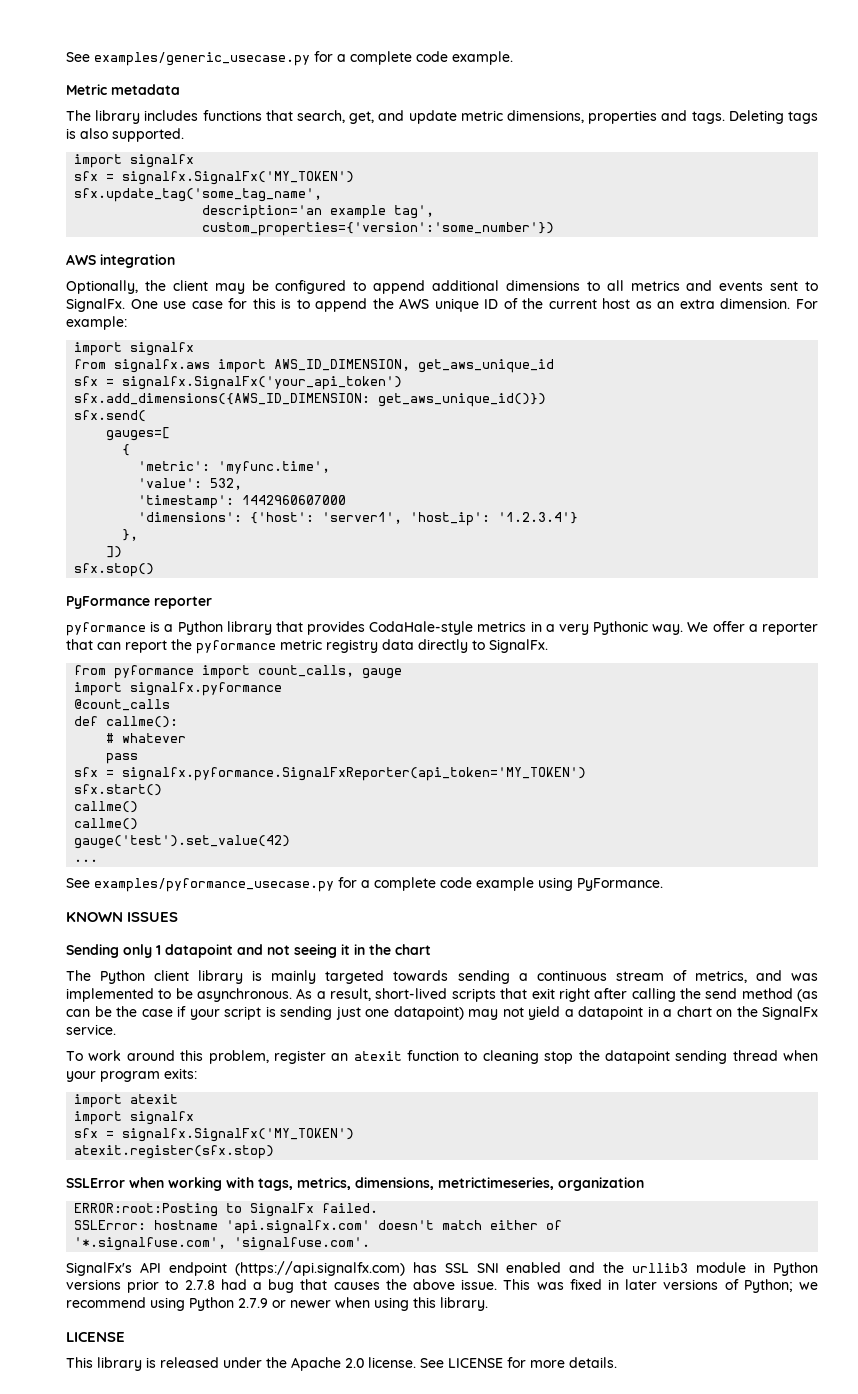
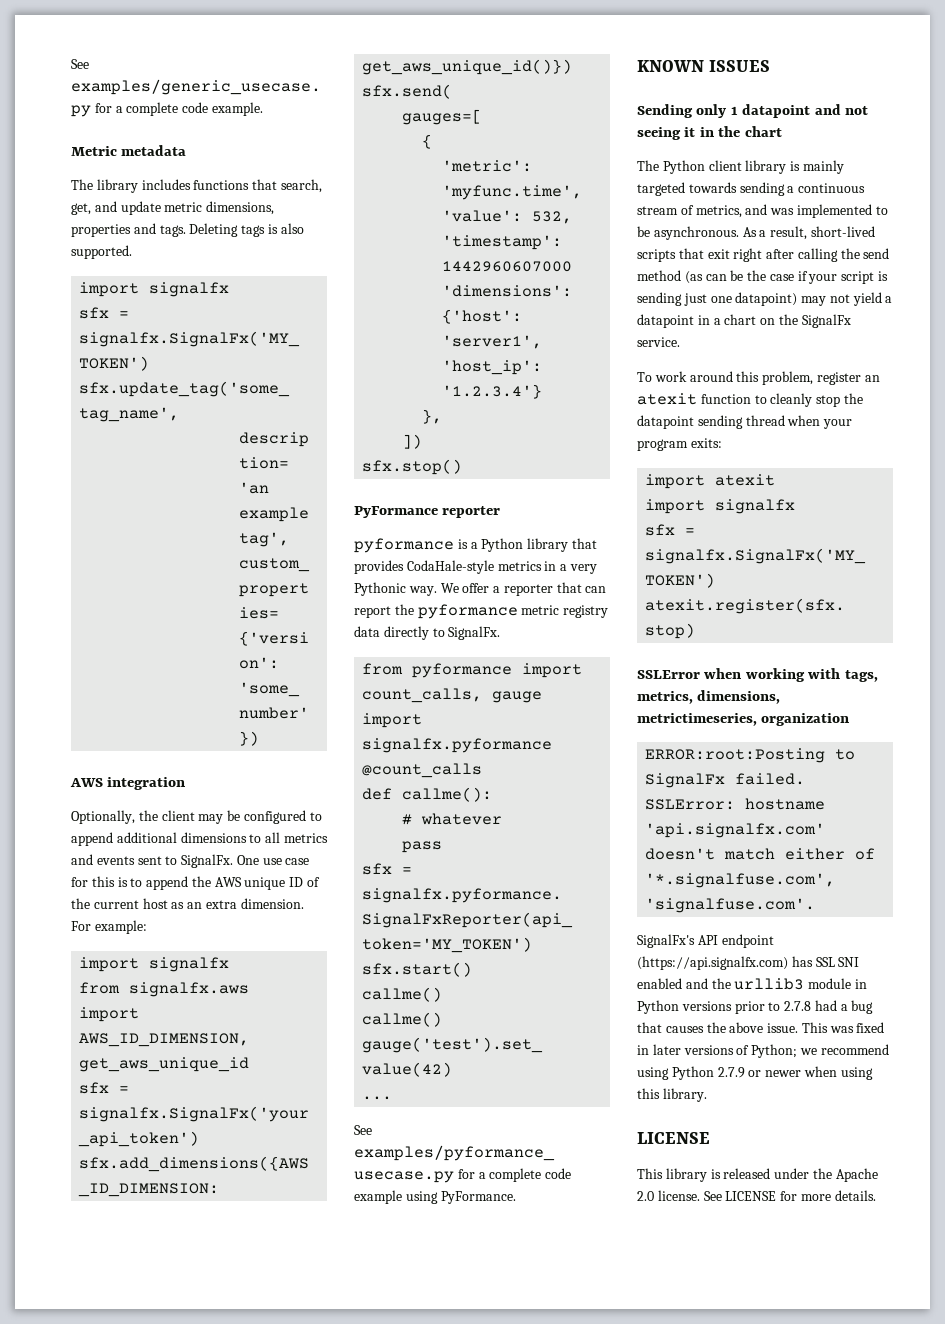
- To work around this problem, register an atexit function to cleaning stop the datapoint sending thread when your program exits:
+ To work around this problem, register an atexit function to cleanly stop the datapoint sending thread when your program exits:

